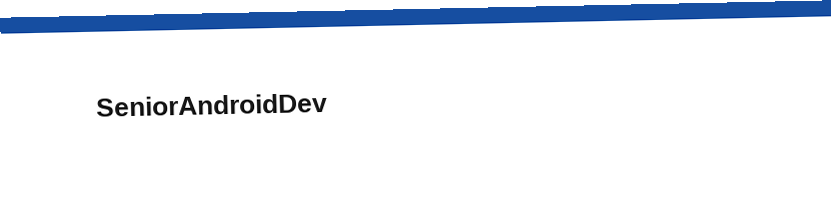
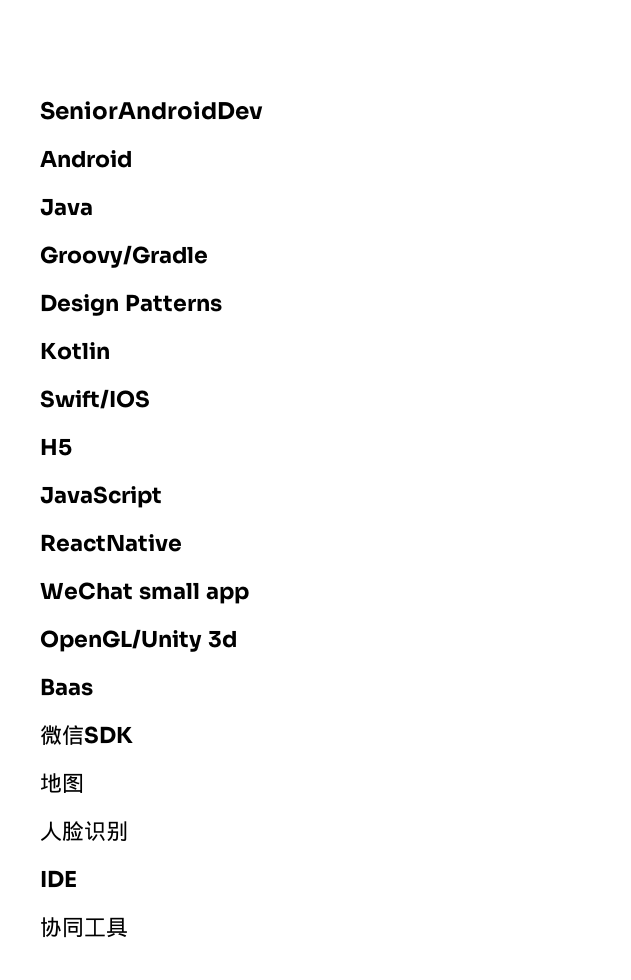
+ Android
+ Java
+ Groovy/Gradle
+ Design Patterns
+ Kotlin
+ Swift/IOS
+ H5
+ JavaScript
+ ReactNative
+ WeChat small app
+ OpenGL/Unity 3d
+ Baas
+ 微信SDK
+ 地图
+ 人脸识别
+ IDE
+ 协同工具

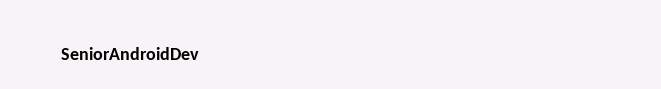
- Android
- Java
- Groovy/Gradle
- Design Patterns
- Kotlin
- Swift/IOS
- H5
- JavaScript
- ReactNative
- WeChat small app
- OpenGL/Unity 3d
- Baas
- 微信SDK
- 地图
- 人脸识别
- IDE
- 协同工具

